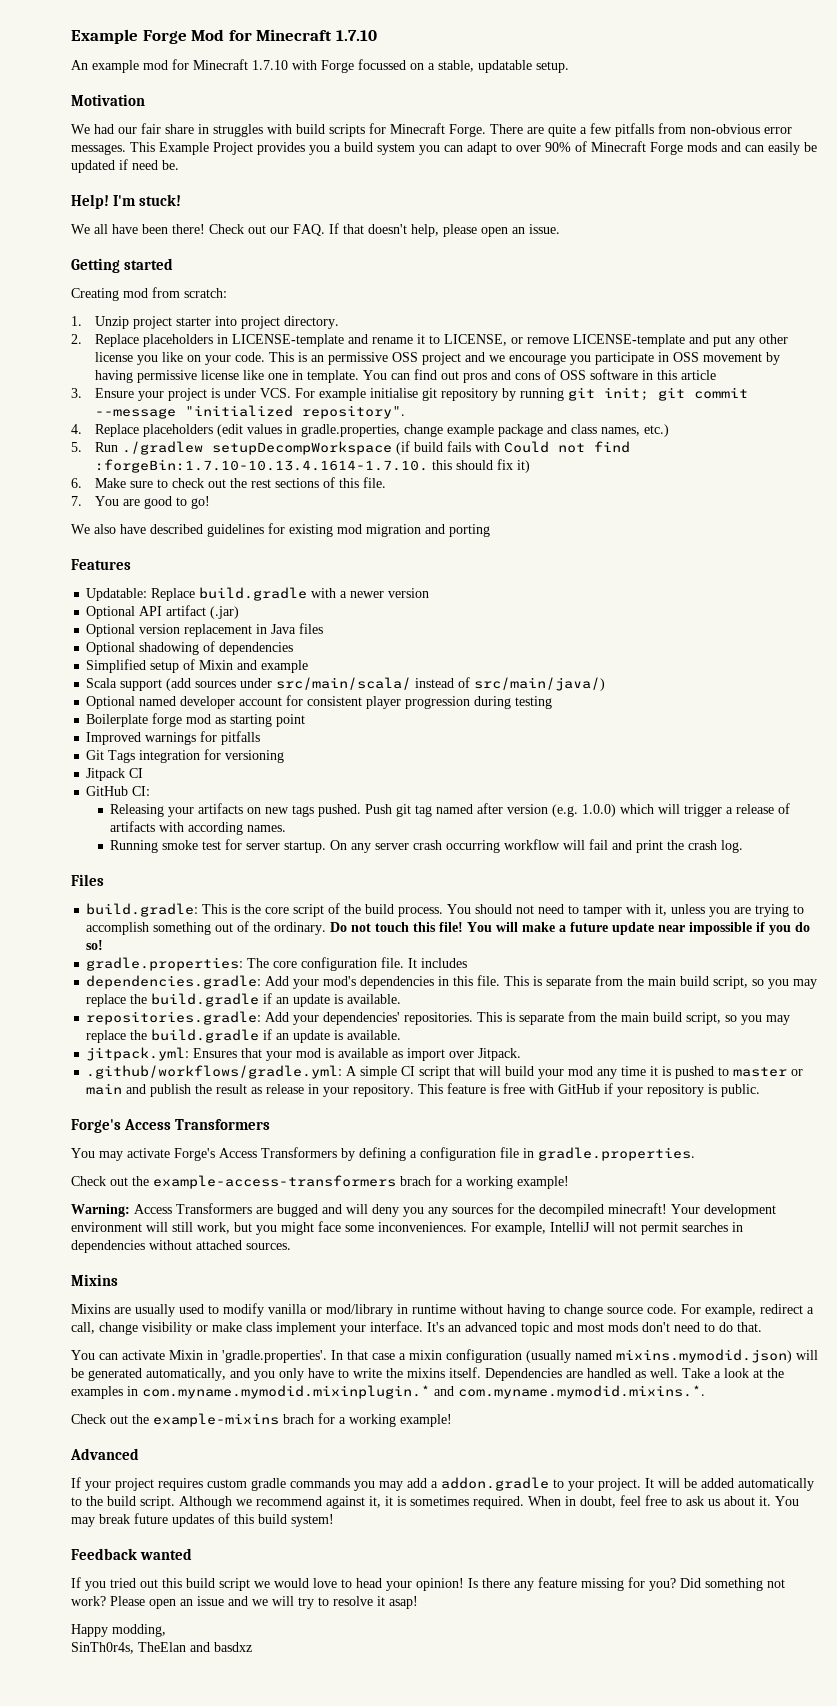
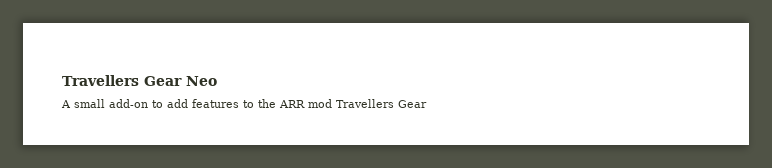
- Example Forge Mod for Minecraft 1.7.10
- An example mod for Minecraft 1.7.10 with Forge focussed on a stable, updatable setup.
- Motivation
- We had our fair share in struggles with build scripts for Minecraft Forge. There are quite a few pitfalls from non-obvious error messages. This Example Project provides you a build system you can adapt to over 90% of Minecraft Forge mods and can easily be updated if need be.
- Help! I'm stuck!
- We all have been there! Check out our FAQ. If that doesn't help, please open an issue.
- Getting started
- Creating mod from scratch:
- 1. Unzip project starter into project directory.
- 2. Replace placeholders in LICENSE-template and rename it to LICENSE, or remove LICENSE-template and put any other license you like on your code. This is an permissive OSS project and we encourage you participate in OSS movement by having permissive license like one in template. You can find out pros and cons of OSS software in this article
- 3. Ensure your project is under VCS. For example initialise git repository by running git init; git commit --message "initialized repository".
- 4. Replace placeholders (edit values in gradle.properties, change example package and class names, etc.)
- 5. Run ./gradlew setupDecompWorkspace (if build fails with Could not find :forgeBin:1.7.10-10.13.4.1614-1.7.10. this should fix it)
- 6. Make sure to check out the rest sections of this file.
- 7. You are good to go!
- We also have described guidelines for existing mod migration and porting
- Features
- Updatable: Replace build.gradle with a newer version
- Optional API artifact (.jar)
- Optional version replacement in Java files
- Optional shadowing of dependencies
- Simplified setup of Mixin and example
- Scala support (add sources under src/main/scala/ instead of src/main/java/)
- Optional named developer account for consistent player progression during testing
- Boilerplate forge mod as starting point
- Improved warnings for pitfalls
- Git Tags integration for versioning
- Jitpack CI
- GitHub CI:
- Releasing your artifacts on new tags pushed. Push git tag named after version (e.g. 1.0.0) which will trigger a release of artifacts with according names.
- Running smoke test for server startup. On any server crash occurring workflow will fail and print the crash log.
- Files
- build.gradle: This is the core script of the build process. You should not need to tamper with it, unless you are trying to accomplish something out of the ordinary. Do not touch this file! You will make a future update near impossible if you do so!
- gradle.properties: The core configuration file. It includes
- dependencies.gradle: Add your mod's dependencies in this file. This is separate from the main build script, so you may replace the build.gradle if an update is available.
- repositories.gradle: Add your dependencies' repositories. This is separate from the main build script, so you may replace the build.gradle if an update is available.
- jitpack.yml: Ensures that your mod is available as import over Jitpack.
- .github/workflows/gradle.yml: A simple CI script that will build your mod any time it is pushed to master or main and publish the result as release in your repository. This feature is free with GitHub if your repository is public.
- Forge's Access Transformers
- You may activate Forge's Access Transformers by defining a configuration file in gradle.properties.
- Check out the example-access-transformers brach for a working example!
- Warning: Access Transformers are bugged and will deny you any sources for the decompiled minecraft! Your development environment will still work, but you might face some inconveniences. For example, IntelliJ will not permit searches in dependencies without attached sources.
- Mixins
- Mixins are usually used to modify vanilla or mod/library in runtime without having to change source code. For example, redirect a call, change visibility or make class implement your interface. It's an advanced topic and most mods don't need to do that.
- You can activate Mixin in 'gradle.properties'. In that case a mixin configuration (usually named mixins.mymodid.json) will be generated automatically, and you only have to write the mixins itself. Dependencies are handled as well. Take a look at the examples in com.myname.mymodid.mixinplugin.* and com.myname.mymodid.mixins.*.
- Check out the example-mixins brach for a working example!
- Advanced
- If your project requires custom gradle commands you may add a addon.gradle to your project. It will be added automatically to the build script. Although we recommend against it, it is sometimes required. When in doubt, feel free to ask us about it. You may break future updates of this build system!
- Feedback wanted
- If you tried out this build script we would love to head your opinion! Is there any feature missing for you? Did something not work? Please open an issue and we will try to resolve it asap!
- Happy modding,
- SinTh0r4s, TheElan and basdxz
+ Travellers Gear Neo
+ A small add-on to add features to the ARR mod Travellers Gear

